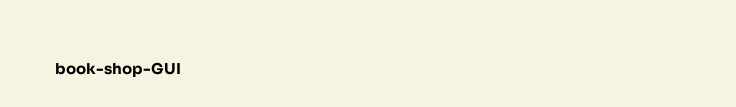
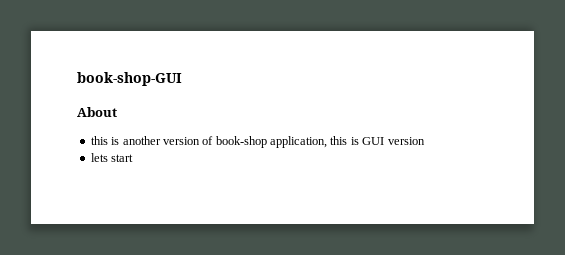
+ About
+ this is another version of book-shop application, this is GUI version
+ lets start

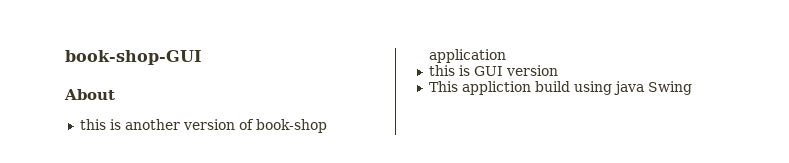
- this is another version of book-shop application, this is GUI version
+ this is another version of book-shop application
+ this is GUI version
- lets start
+ This appliction build using java Swing

